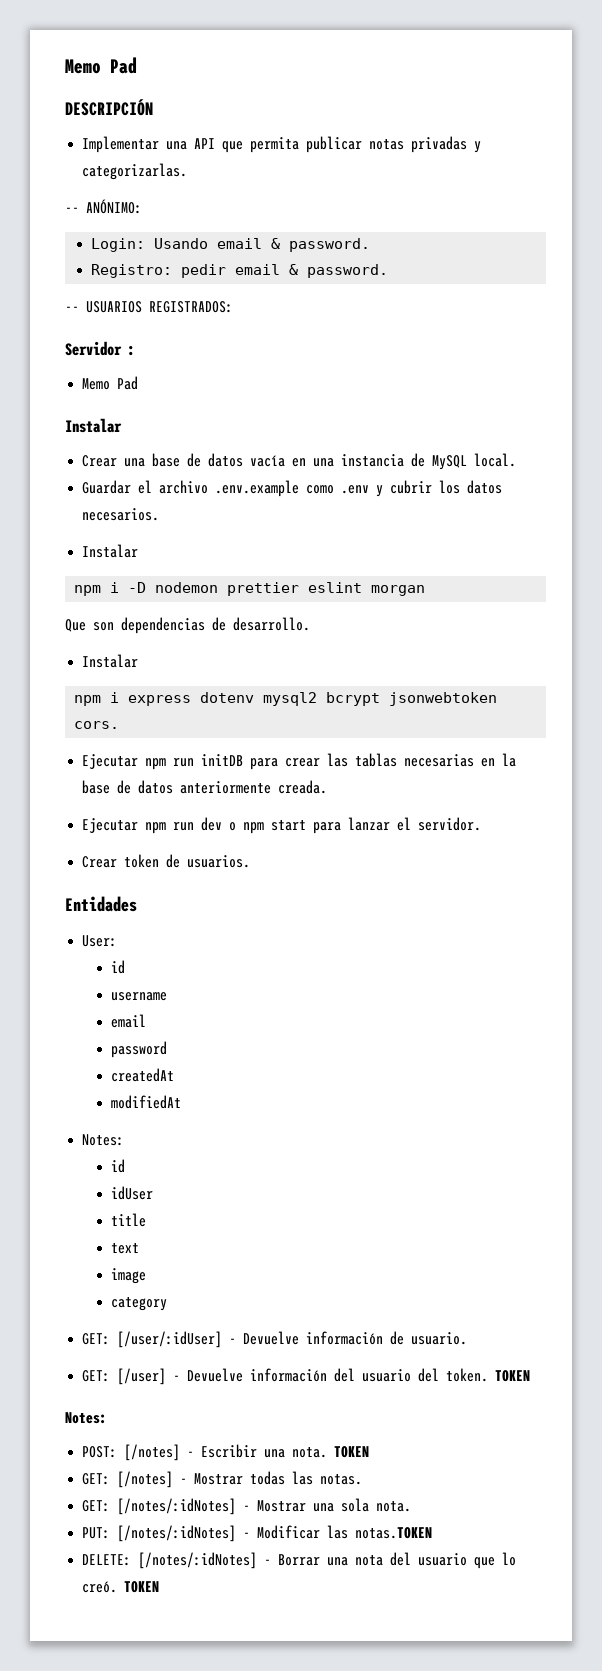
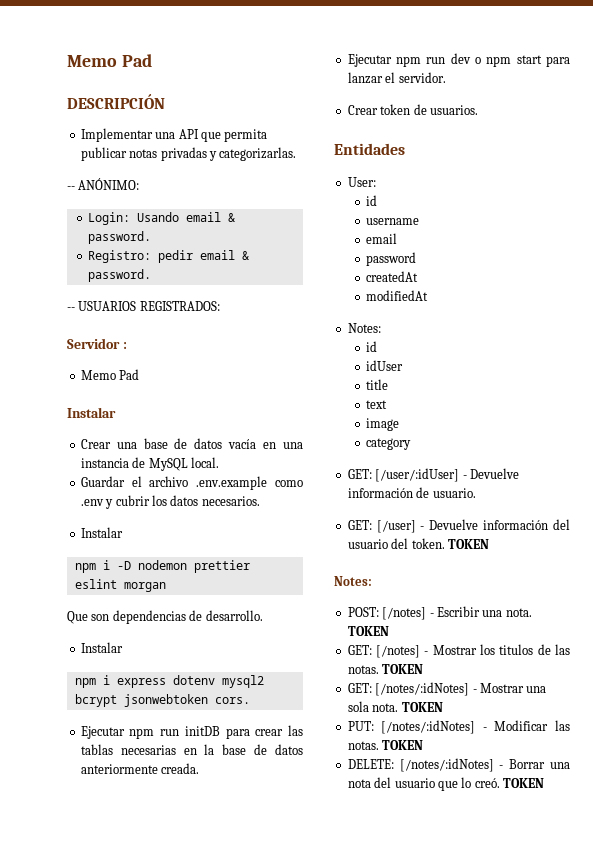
- GET: [/notes] - Mostrar todas las notas.
+ GET: [/notes] - Mostrar los titulos de las notas. TOKEN
- GET: [/notes/:idNotes] - Mostrar una sola nota.
+ GET: [/notes/:idNotes] - Mostrar una sola nota. TOKEN
- PUT: [/notes/:idNotes] - Modificar las notas.TOKEN
+ PUT: [/notes/:idNotes] - Modificar las notas. TOKEN

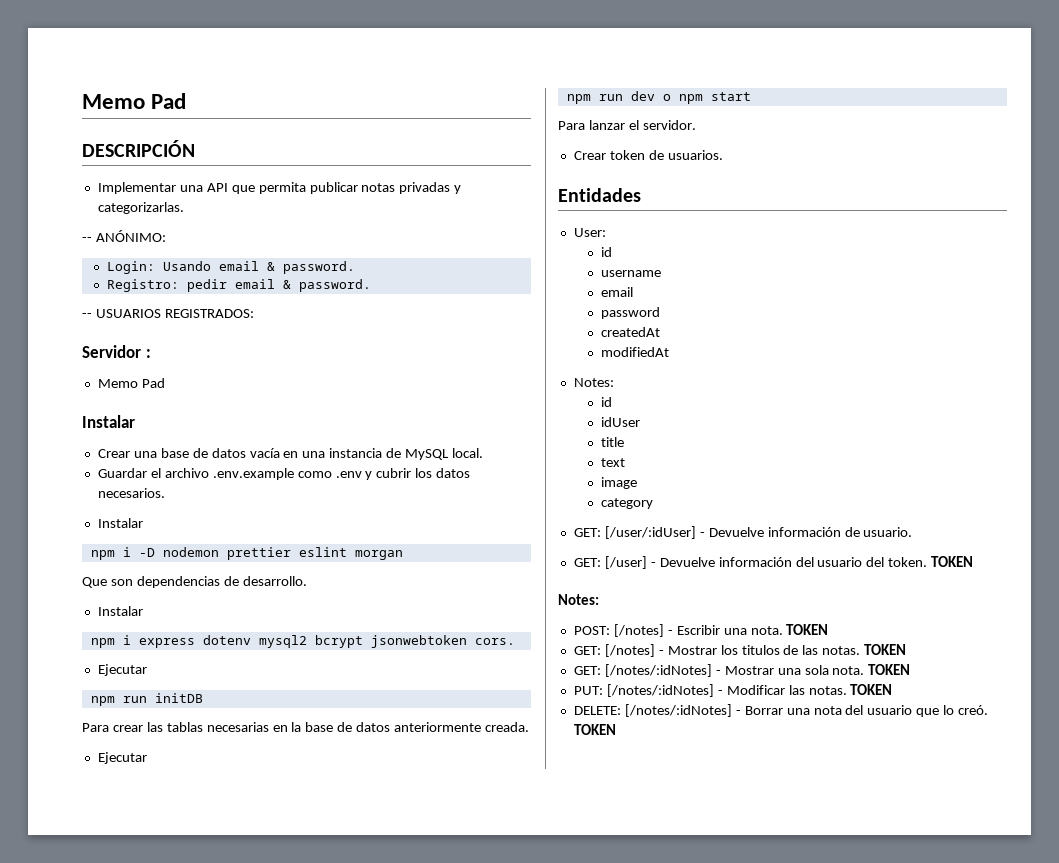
  npm i express dotenv mysql2 bcrypt jsonwebtoken cors.
- Ejecutar npm run initDB para crear las tablas necesarias en la base de datos anteriormente creada.
- Ejecutar npm run dev o npm start para lanzar el servidor.
+ Ejecutar
+ npm run initDB
+ Para crear las tablas necesarias en la base de datos anteriormente creada.
+ Ejecutar
+ npm run dev o npm start
+ Para lanzar el servidor.

